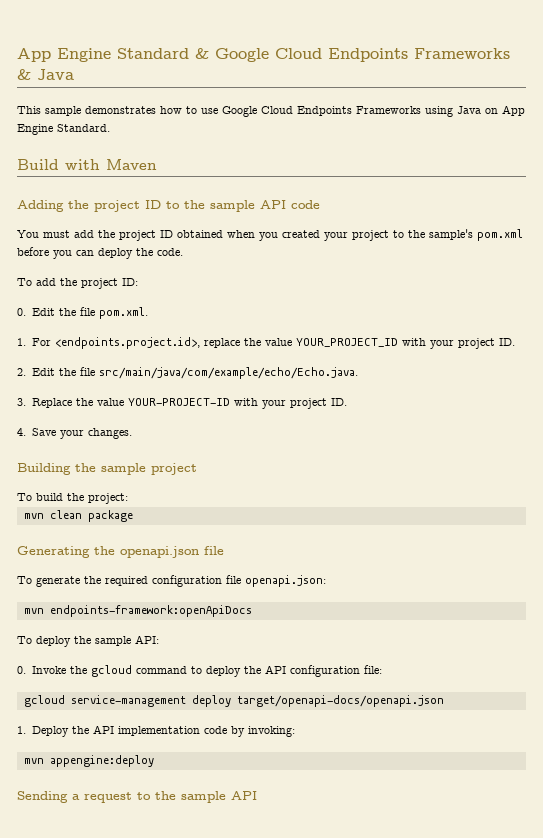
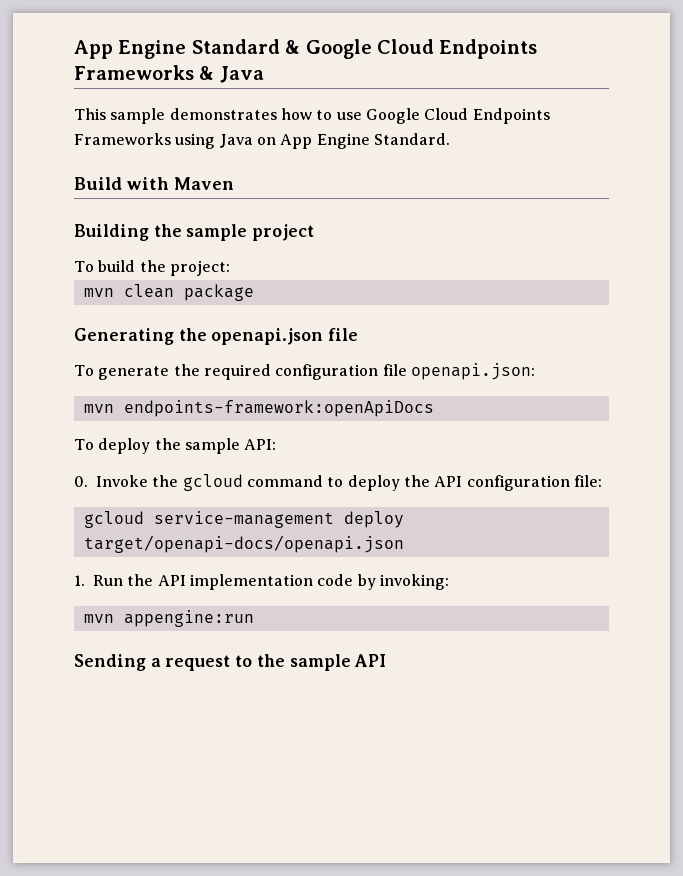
- Adding the project ID to the sample API code
- You must add the project ID obtained when you created your project to the sample's pom.xml before you can deploy the code.
- To add the project ID:
- 0. Edit the file pom.xml.
- 1. For <endpoints.project.id>, replace the value YOUR_PROJECT_ID with your project ID.
- 2. Edit the file src/main/java/com/example/echo/Echo.java.
- 3. Replace the value YOUR-PROJECT-ID with your project ID.
- 4. Save your changes.
- 1. Deploy the API implementation code by invoking:
+ 1. Run the API implementation code by invoking:
- mvn appengine:deploy
+ mvn appengine:run

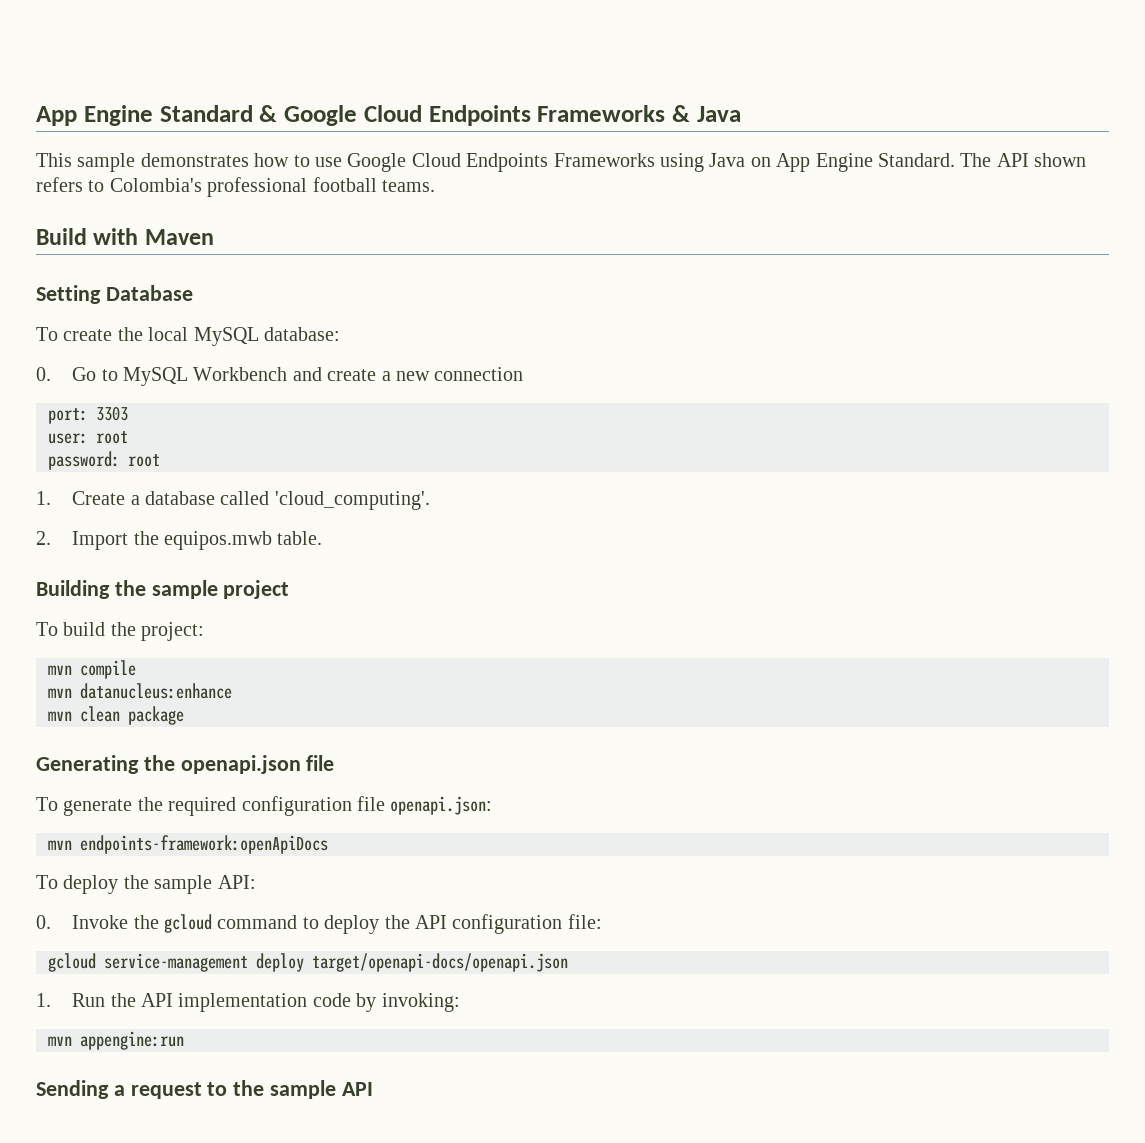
- This sample demonstrates how to use Google Cloud Endpoints Frameworks using Java on App Engine Standard.
+ This sample demonstrates how to use Google Cloud Endpoints Frameworks using Java on App Engine Standard. The API shown refers to Colombia's professional football teams.
  Build with Maven
+ Setting Database
+ To create the local MySQL database:
+ 0. Go to MySQL Workbench and create a new connection
+ port: 3303
+ user: root
+ password: root
+ 1. Create a database called 'cloud_computing'.
+ 2. Import the equipos.mwb table.
+ mvn compile
+ mvn datanucleus:enhance

